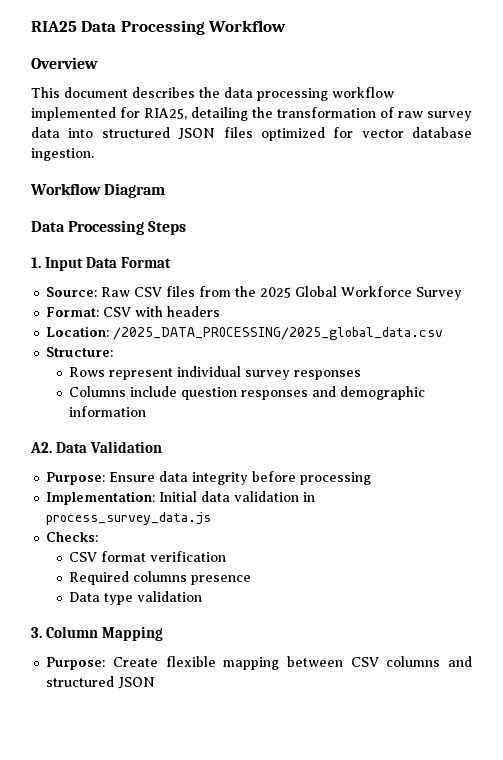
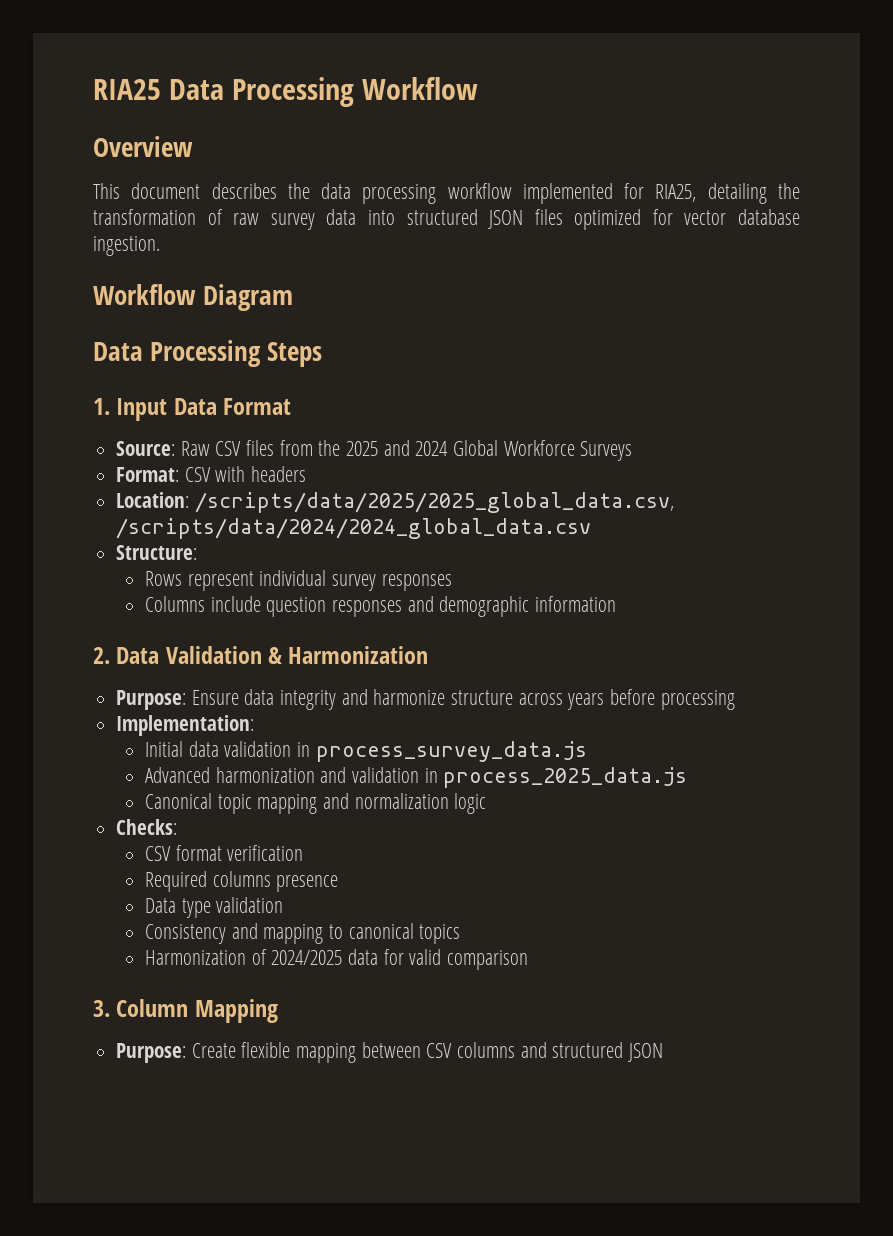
- Source: Raw CSV files from the 2025 Global Workforce Survey
+ Source: Raw CSV files from the 2025 and 2024 Global Workforce Surveys
- Location: /2025_DATA_PROCESSING/2025_global_data.csv
+ Location: /scripts/data/2025/2025_global_data.csv, /scripts/data/2024/2024_global_data.csv
- A2. Data Validation
+ 2. Data Validation & Harmonization
- Purpose: Ensure data integrity before processing
+ Purpose: Ensure data integrity and harmonize structure across years before processing
- Implementation: Initial data validation in process_survey_data.js
+ Implementation:
+ Initial data validation in process_survey_data.js
+ Advanced harmonization and validation in process_2025_data.js
+ Canonical topic mapping and normalization logic
+ Consistency and mapping to canonical topics
+ Harmonization of 2024/2025 data for valid comparison

